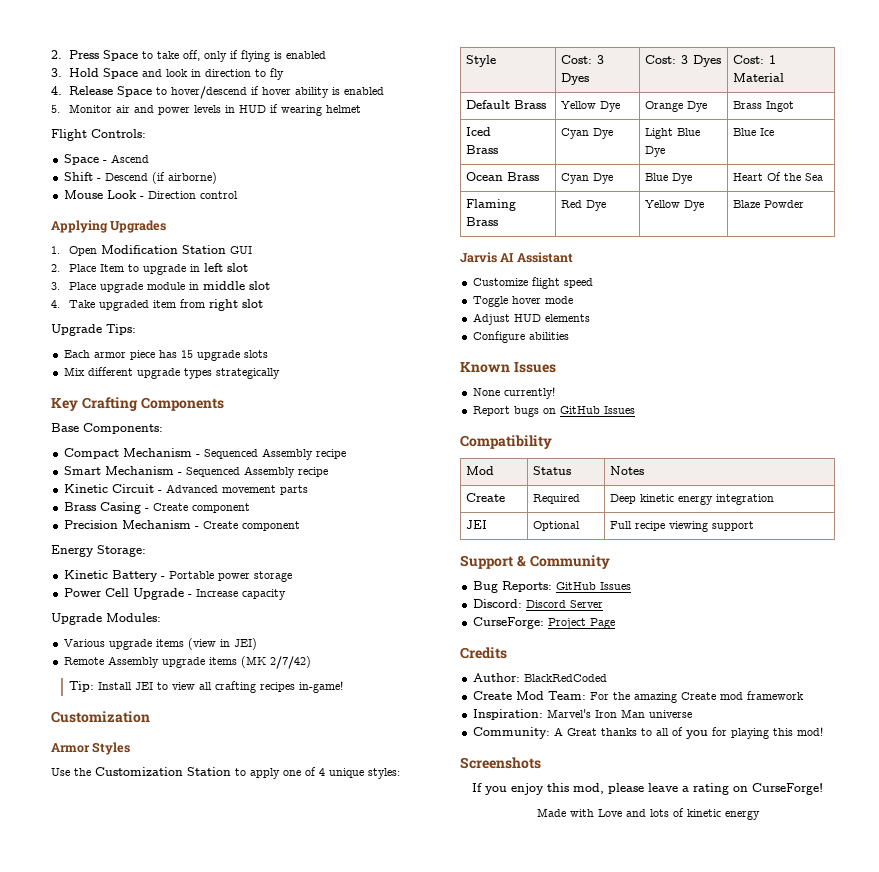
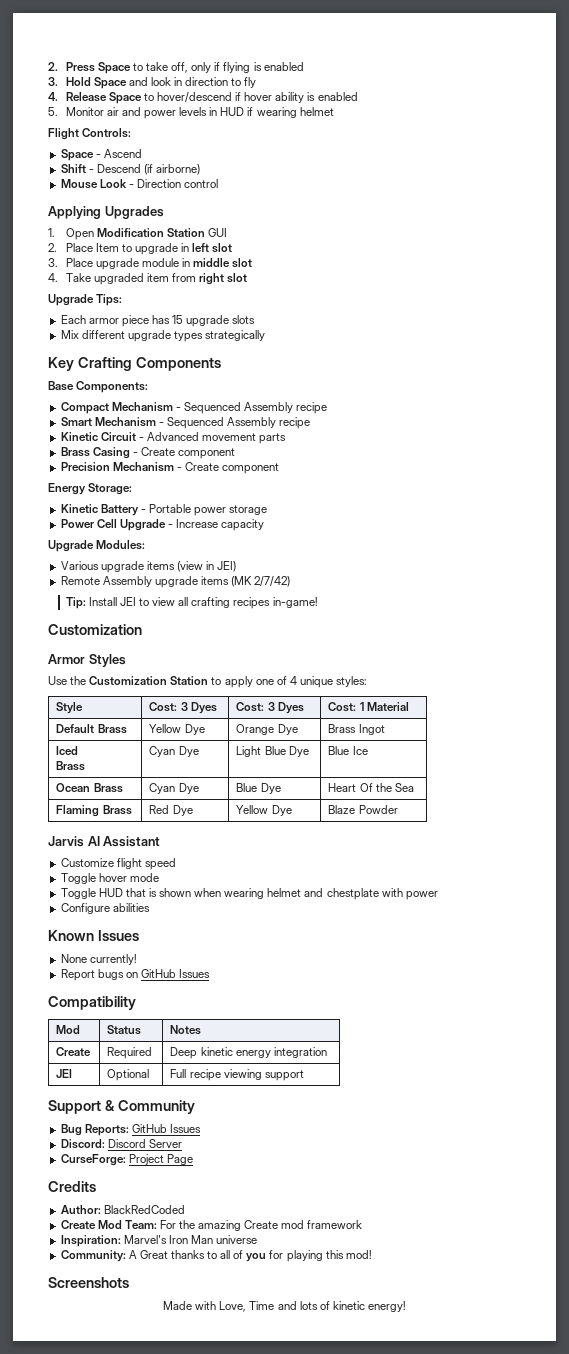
- Adjust HUD elements
+ Toggle HUD that is shown when wearing helmet and chestplate with power
- If you enjoy this mod, please leave a rating on CurseForge!
- Made with Love and lots of kinetic energy
+ Made with Love, Time and lots of kinetic energy!

